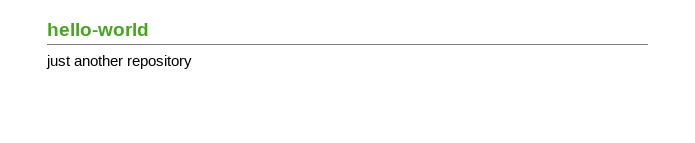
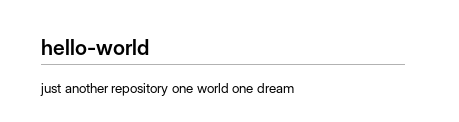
- just another repository
+ just another repository one world one dream

